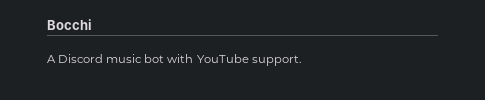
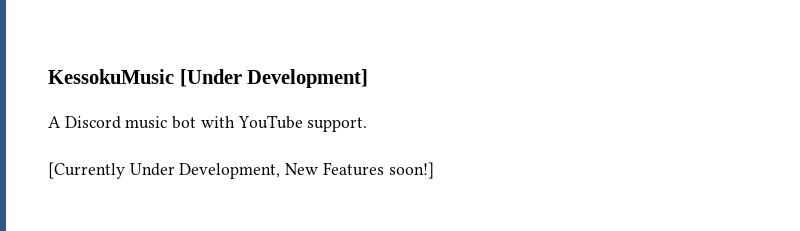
- Bocchi
+ KessokuMusic [Under Development]
+ [Currently Under Development, New Features soon!]

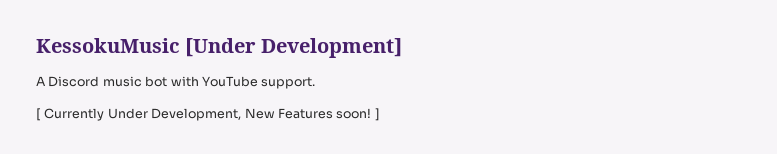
- [Currently Under Development, New Features soon!]
+ [ Currently Under Development, New Features soon! ]

